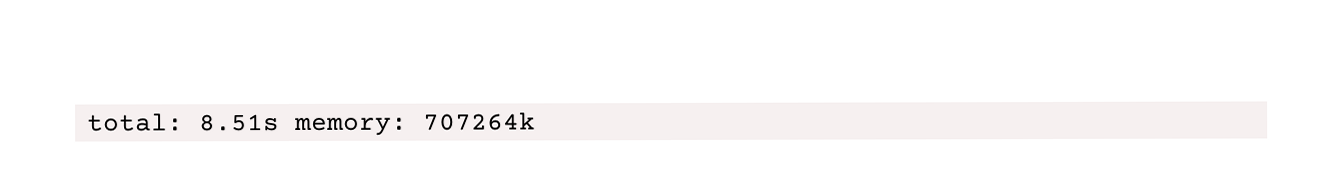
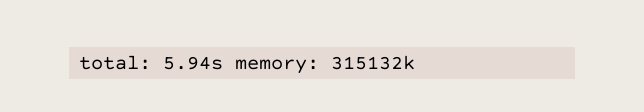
- total: 8.51s memory: 707264k
+ total: 5.94s memory: 315132k

